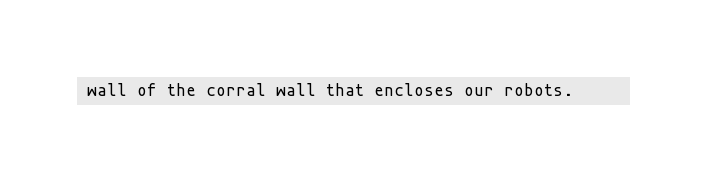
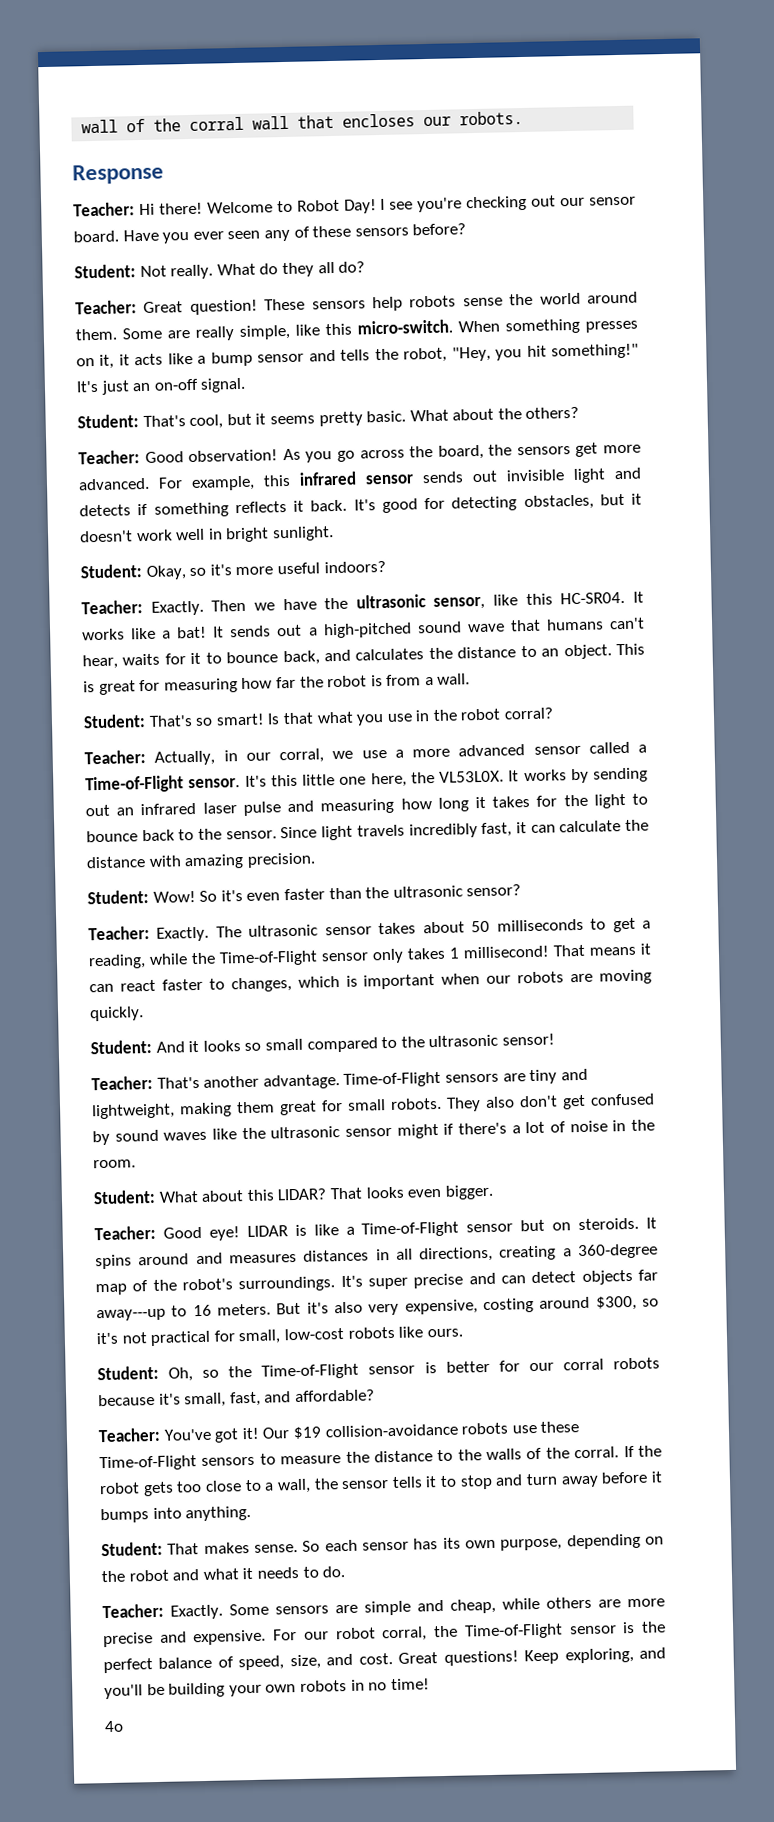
+ Response
+ Teacher: Hi there! Welcome to Robot Day! I see you're checking out our sensor board. Have you ever seen any of these sensors before?
+ Student: Not really. What do they all do?
+ Teacher: Great question! These sensors help robots sense the world around them. Some are really simple, like this micro-switch. When something presses on it, it acts like a bump sensor and tells the robot, "Hey, you hit something!" It's just an on-off signal.
+ Student: That's cool, but it seems pretty basic. What about the others?
+ Teacher: Good observation! As you go across the board, the sensors get more advanced. For example, this infrared sensor sends out invisible light and detects if something reflects it back. It's good for detecting obstacles, but it doesn't work well in bright sunlight.
+ Student: Okay, so it's more useful indoors?
+ Teacher: Exactly. Then we have the ultrasonic sensor, like this HC-SR04. It works like a bat! It sends out a high-pitched sound wave that humans can't hear, waits for it to bounce back, and calculates the distance to an object. This is great for measuring how far the robot is from a wall.
+ Student: That's so smart! Is that what you use in the robot corral?
+ Teacher: Actually, in our corral, we use a more advanced sensor called a Time-of-Flight sensor. It's this little one here, the VL53L0X. It works by sending out an infrared laser pulse and measuring how long it takes for the light to bounce back to the sensor. Since light travels incredibly fast, it can calculate the distance with amazing precision.
+ Student: Wow! So it's even faster than the ultrasonic sensor?
+ Teacher: Exactly. The ultrasonic sensor takes about 50 milliseconds to get a reading, while the Time-of-Flight sensor only takes 1 millisecond! That means it can react faster to changes, which is important when our robots are moving quickly.
+ Student: And it looks so small compared to the ultrasonic sensor!
+ Teacher: That's another advantage. Time-of-Flight sensors are tiny and lightweight, making them great for small robots. They also don't get confused by sound waves like the ultrasonic sensor might if there's a lot of noise in the room.
+ Student: What about this LIDAR? That looks even bigger.
+ Teacher: Good eye! LIDAR is like a Time-of-Flight sensor but on steroids. It spins around and measures distances in all directions, creating a 360-degree map of the robot's surroundings. It's super precise and can detect objects far away---up to 16 meters. But it's also very expensive, costing around $300, so it's not practical for small, low-cost robots like ours.
+ Student: Oh, so the Time-of-Flight sensor is better for our corral robots because it's small, fast, and affordable?
+ Teacher: You've got it! Our $19 collision-avoidance robots use these Time-of-Flight sensors to measure the distance to the walls of the corral. If the robot gets too close to a wall, the sensor tells it to stop and turn away before it bumps into anything.
+ Student: That makes sense. So each sensor has its own purpose, depending on the robot and what it needs to do.
+ Teacher: Exactly. Some sensors are simple and cheap, while others are more precise and expensive. For our robot corral, the Time-of-Flight sensor is the perfect balance of speed, size, and cost. Great questions! Keep exploring, and you'll be building your own robots in no time!
+ 4o

